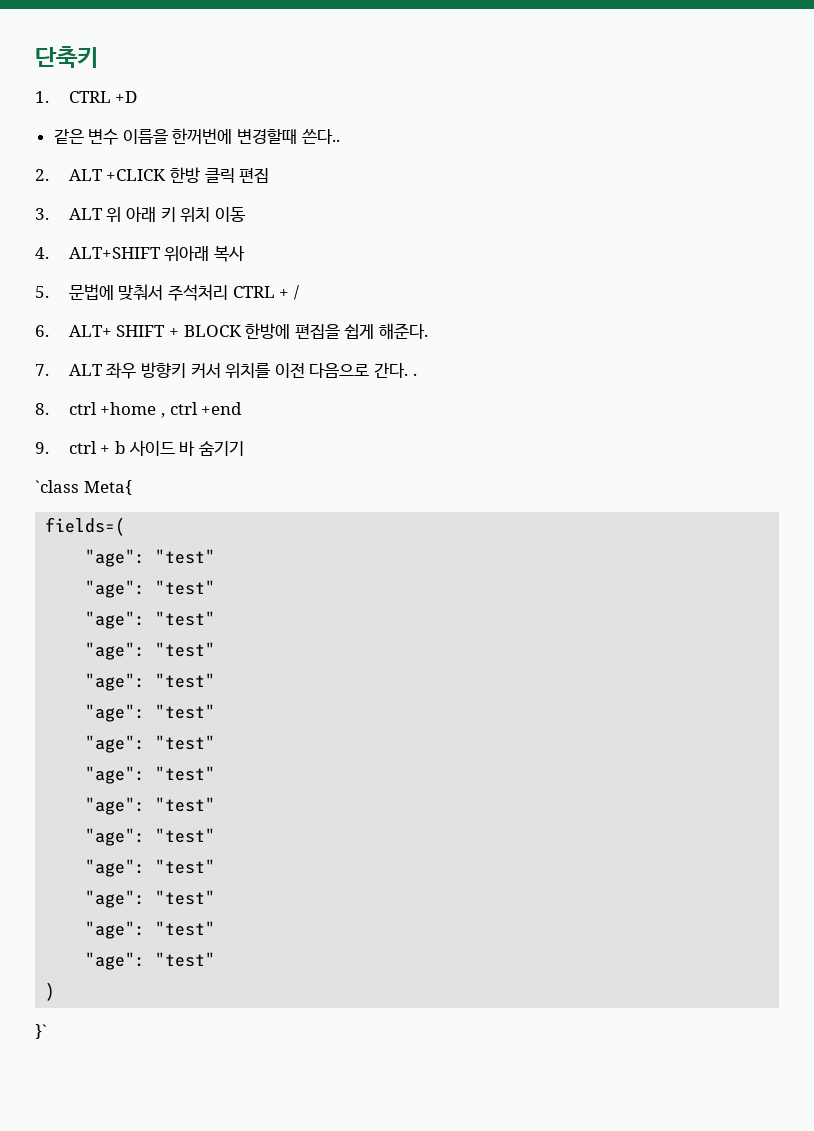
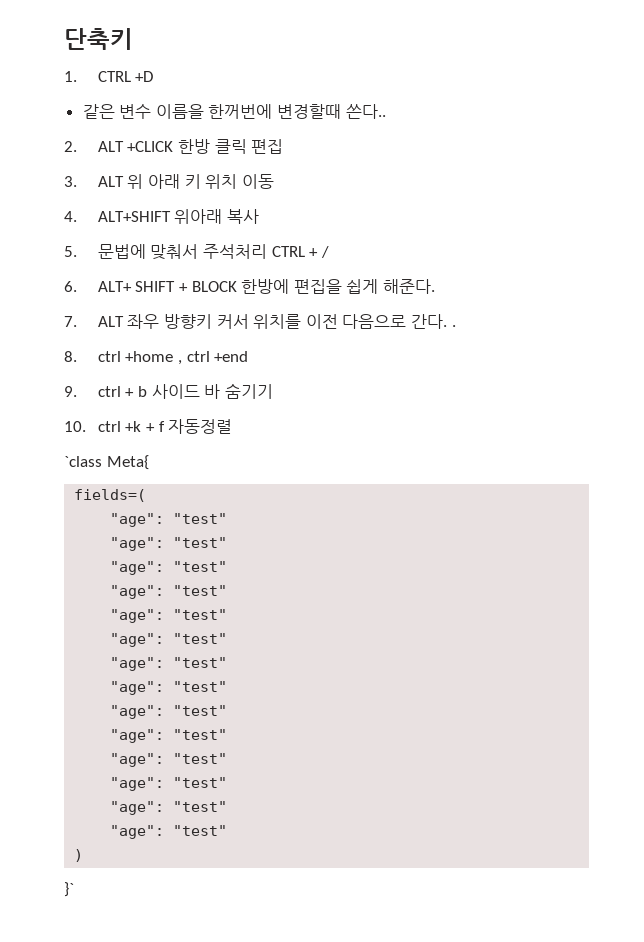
+ 10. ctrl +k + f 자동정렬

